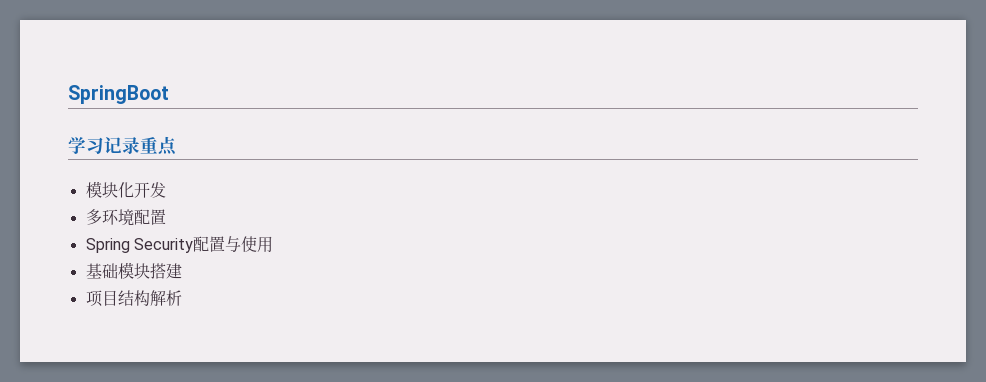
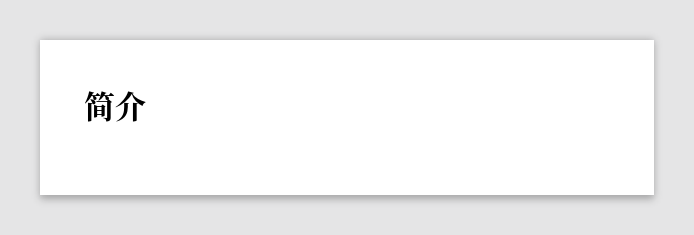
- SpringBoot
- 学习记录重点
- 模块化开发
- 多环境配置
- Spring Security配置与使用
- 基础模块搭建
- 项目结构解析
+ 简介

